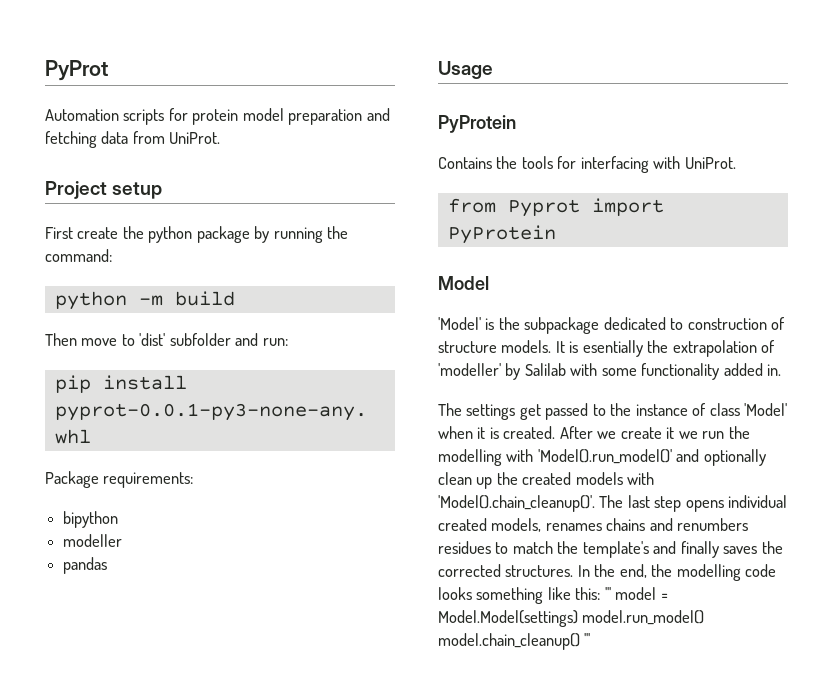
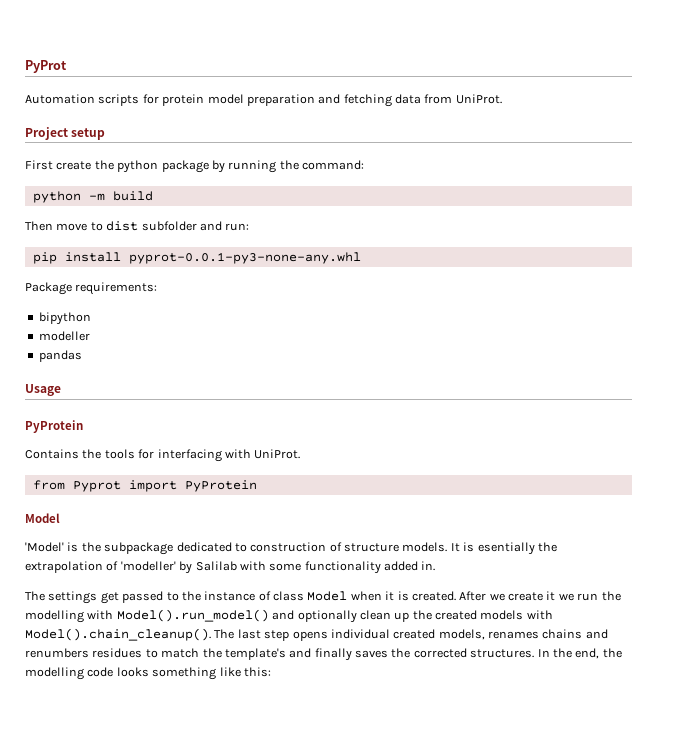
- Then move to 'dist' subfolder and run:
+ Then move to dist subfolder and run:
- The settings get passed to the instance of class 'Model' when it is created.
+ The settings get passed to the instance of class Model when it is created.
- After we create it we run the modelling with 'Model().run_model()' and optionally clean up the created models with 'Model().chain_cleanup()'. The last step opens individual created models, renames chains and renumbers residues to match the template's and finally saves the corrected structures.
+ After we create it we run the modelling with Model().run_model() and optionally clean up the created models with Model().chain_cleanup(). The last step opens individual created models, renames chains and renumbers residues to match the template's and finally saves the corrected structures.
- In the end, the modelling code looks something like this: ''' model = Model.Model(settings) model.run_model() model.chain_cleanup() '''
+ In the end, the modelling code looks something like this:

